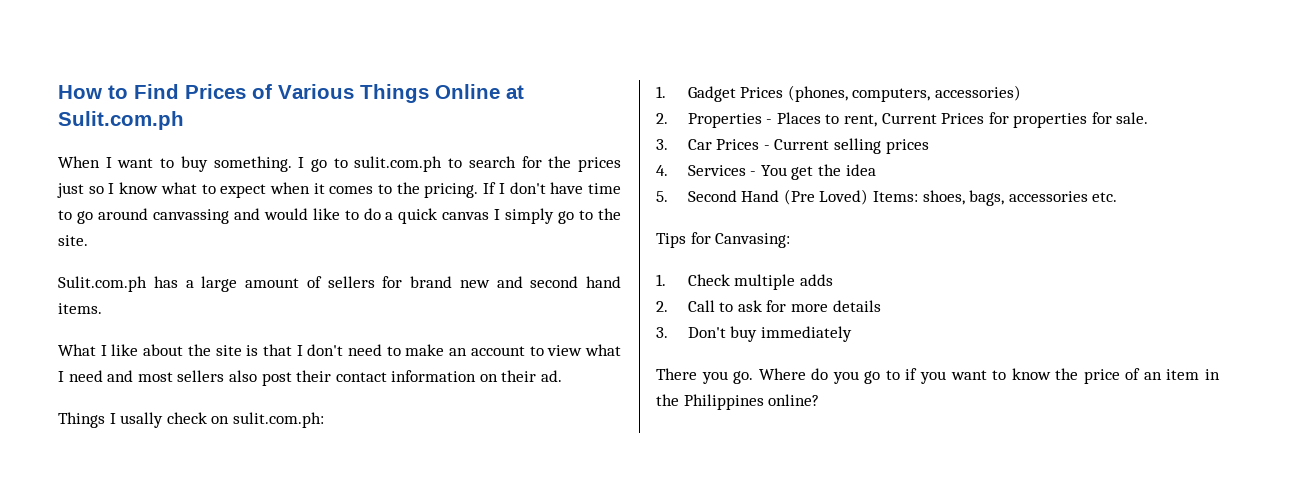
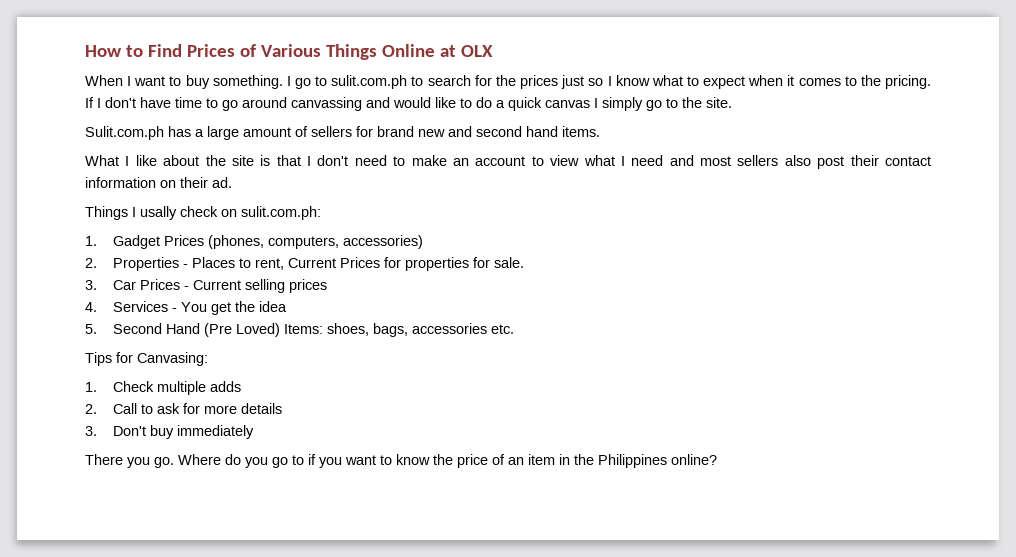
- How to Find Prices of Various Things Online at Sulit.com.ph
+ How to Find Prices of Various Things Online at OLX

